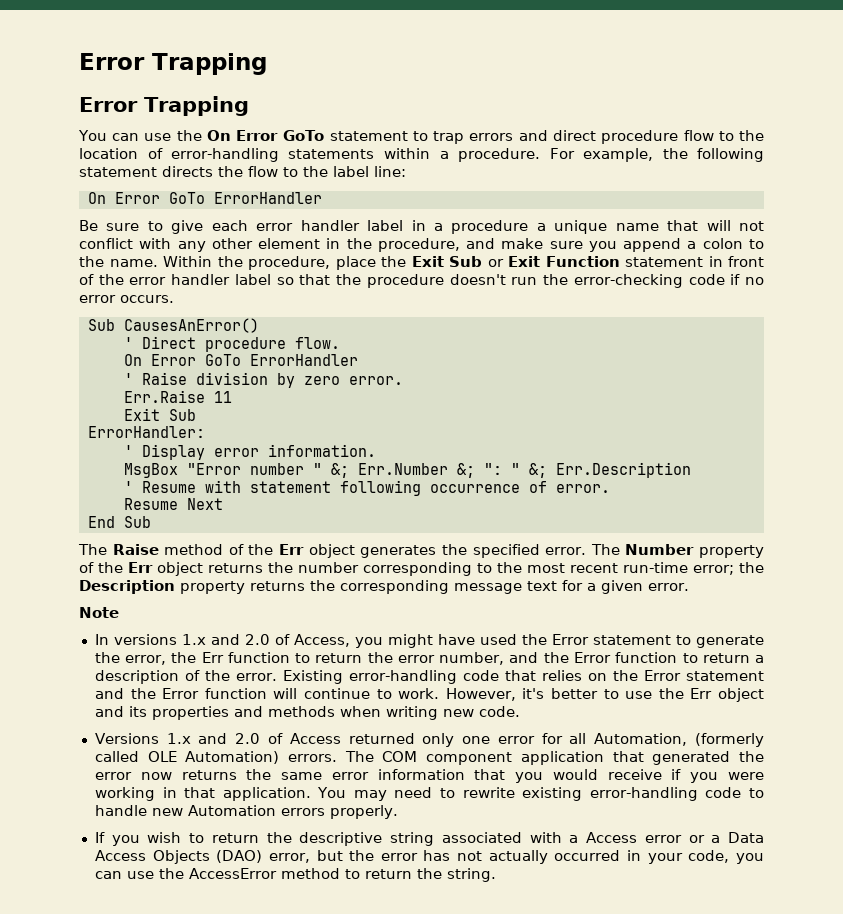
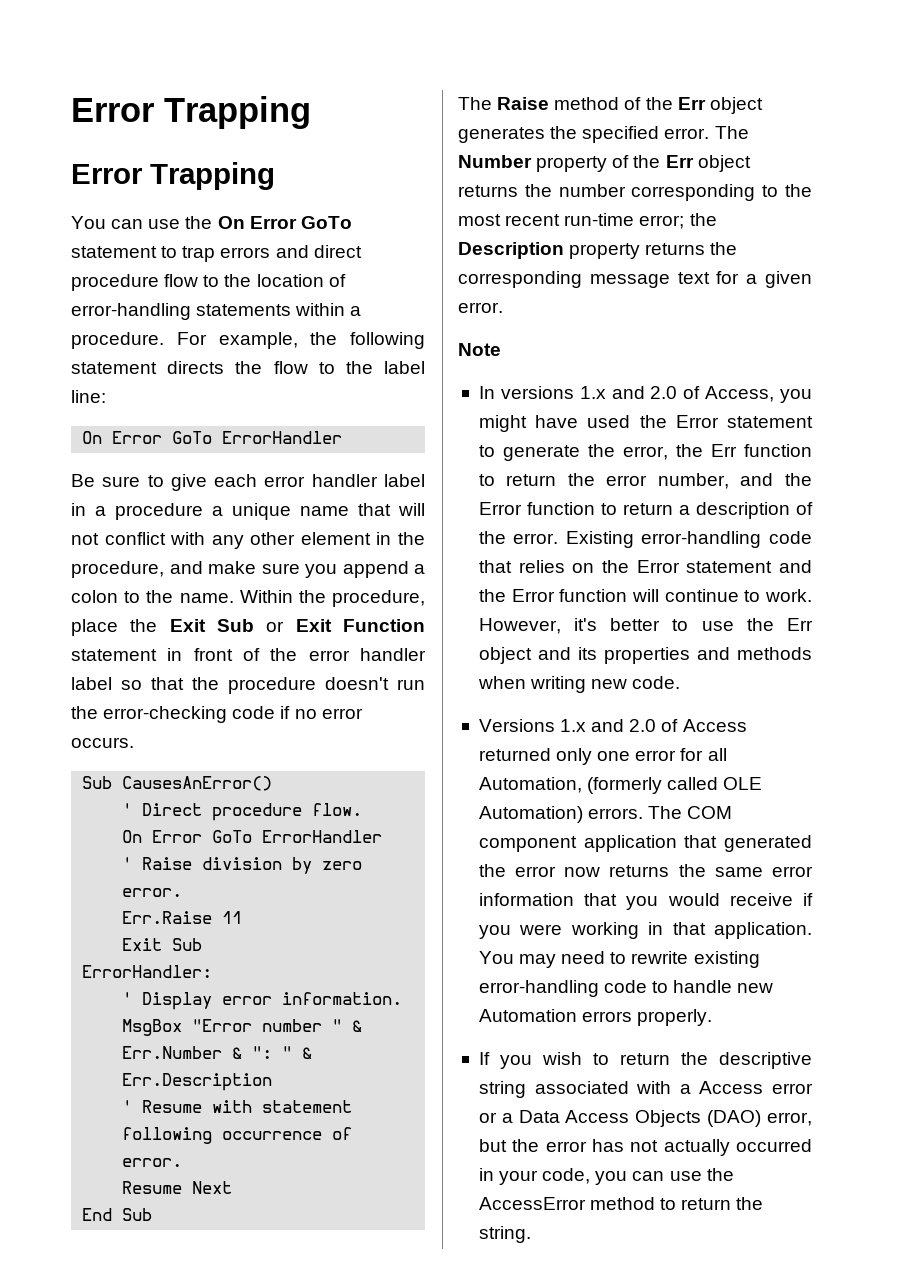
- MsgBox "Error number " &; Err.Number &; ": " &; Err.Description
+ MsgBox "Error number " & Err.Number & ": " & Err.Description

